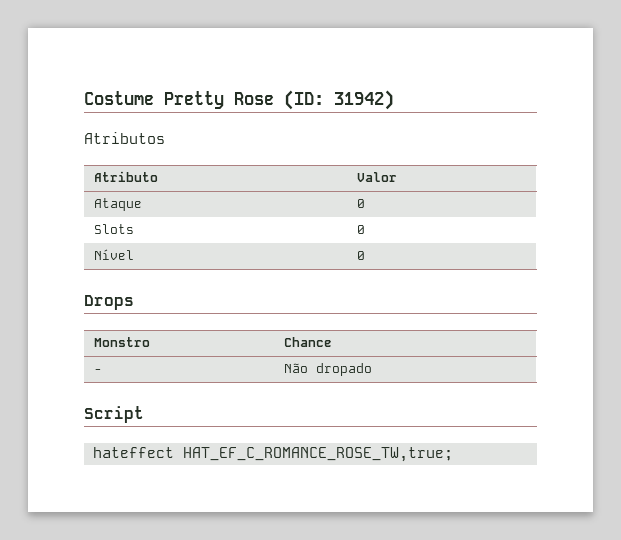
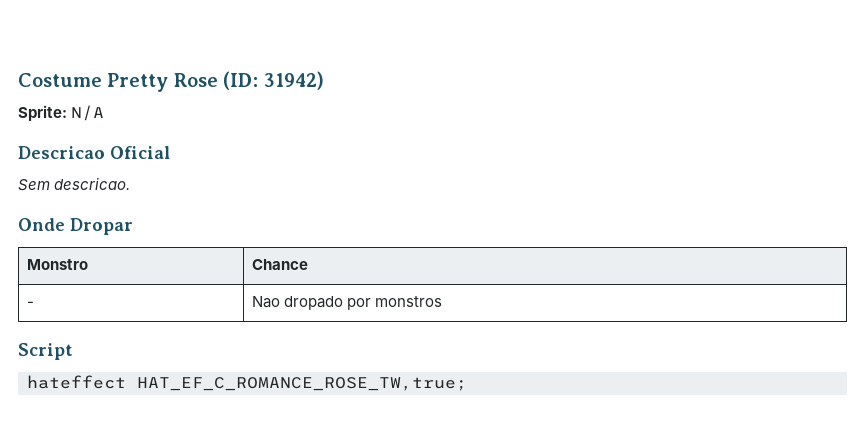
- Atributos
- Atributo | Valor
- Ataque | 0
- Slots | 0
- Nível | 0
- Drops
+ Sprite: N/A
+ Descricao Oficial
+ Sem descricao.
+ Onde Dropar
- - | Não dropado
+ - | Nao dropado por monstros

